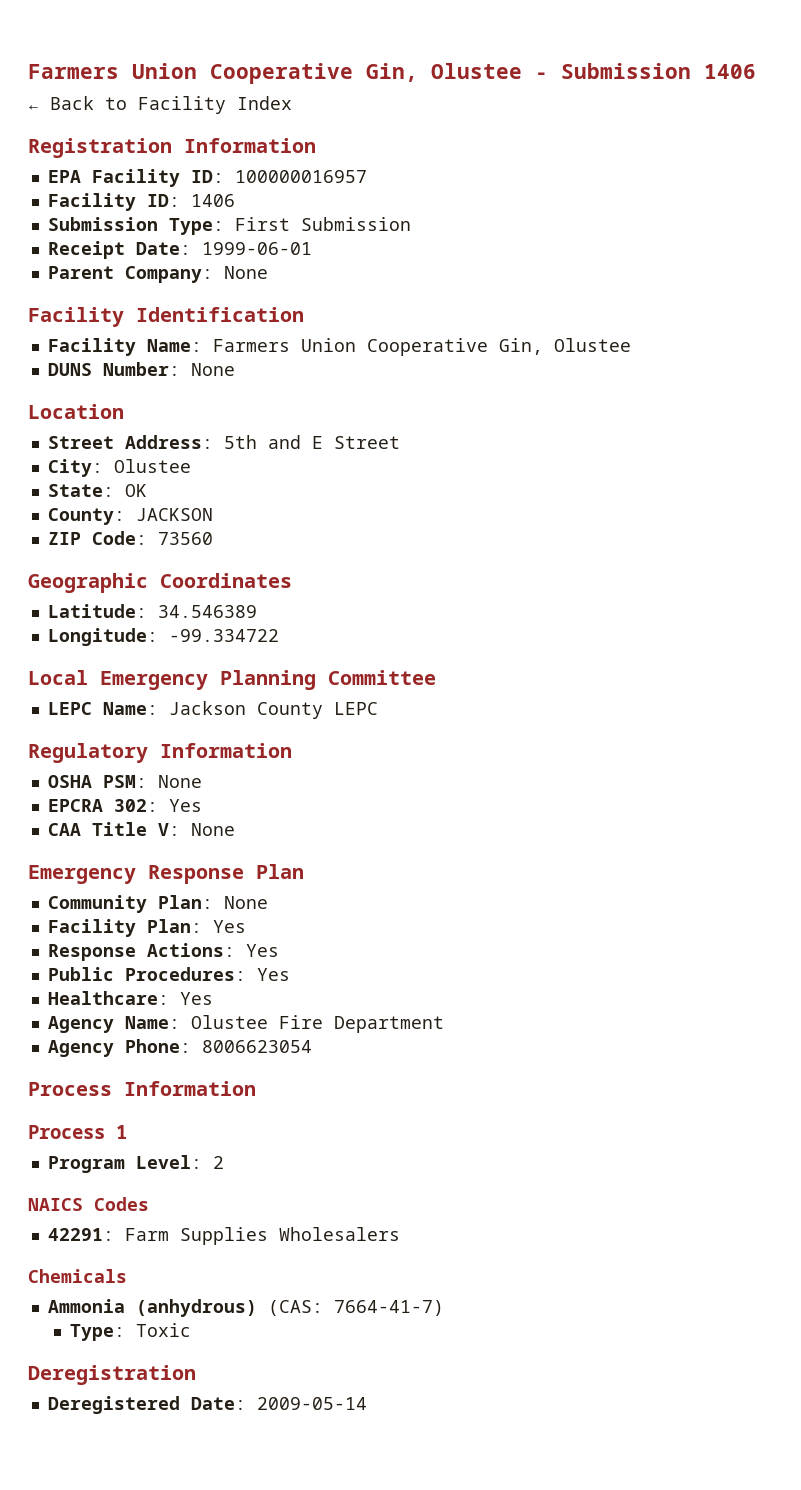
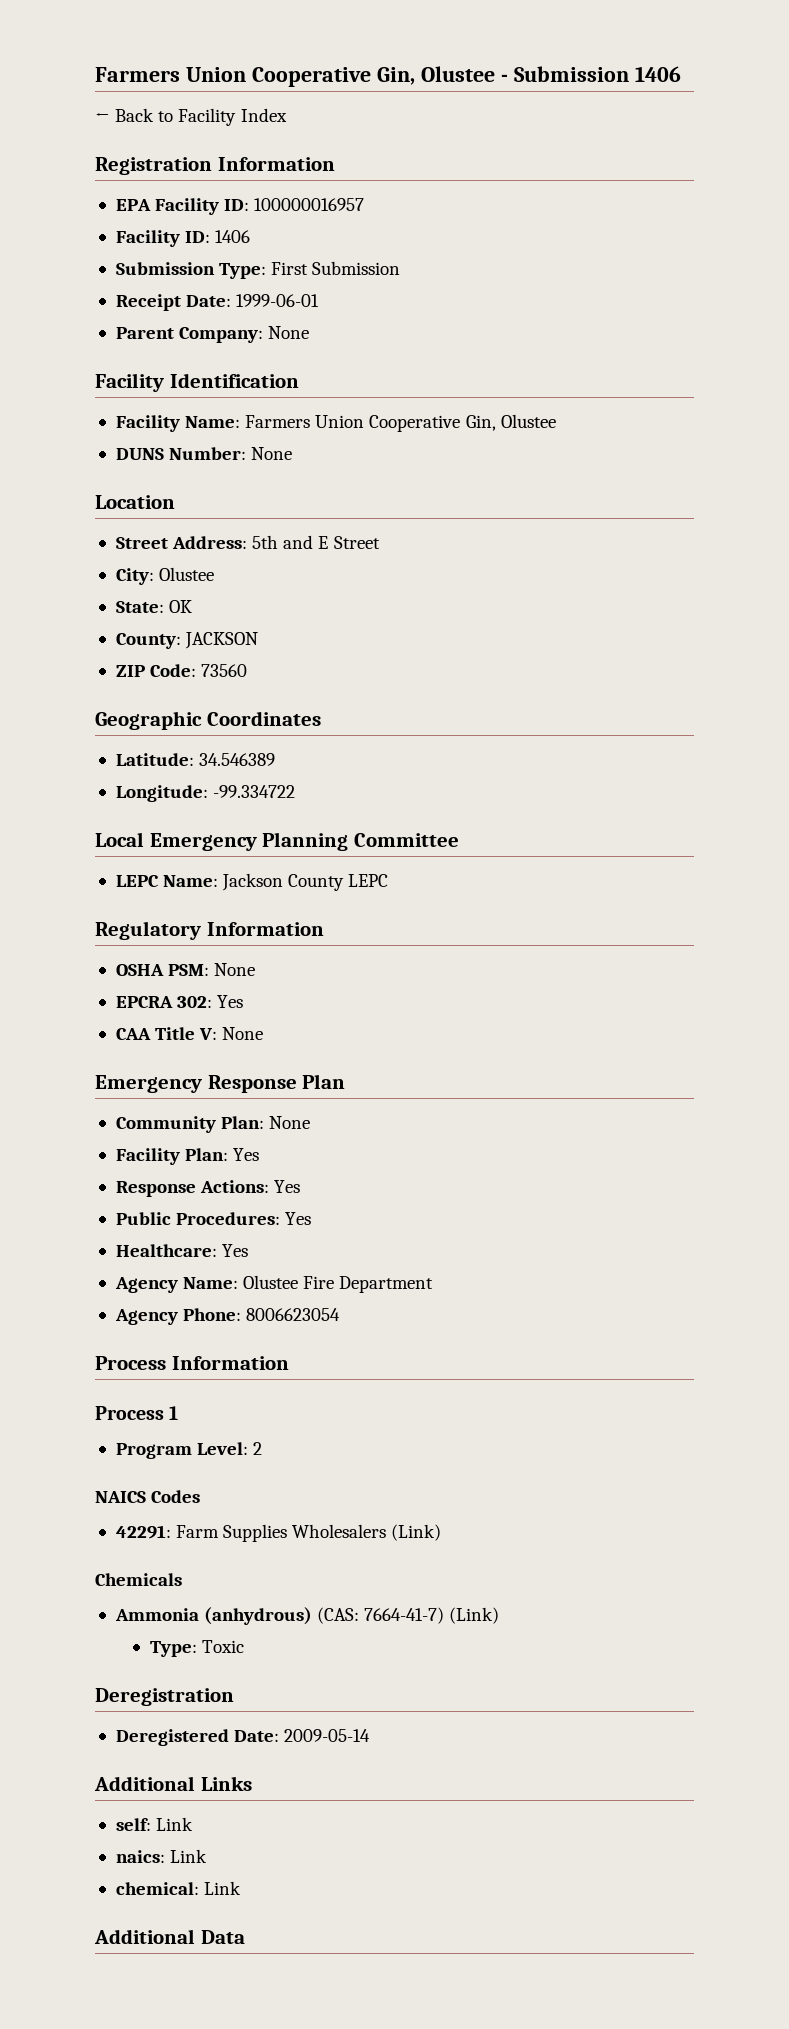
- 42291: Farm Supplies Wholesalers
+ 42291: Farm Supplies Wholesalers (Link)
- Ammonia (anhydrous) (CAS: 7664-41-7)
+ Ammonia (anhydrous) (CAS: 7664-41-7) (Link)
+ Additional Links
+ self: Link
+ naics: Link
+ chemical: Link
+ Additional Data

